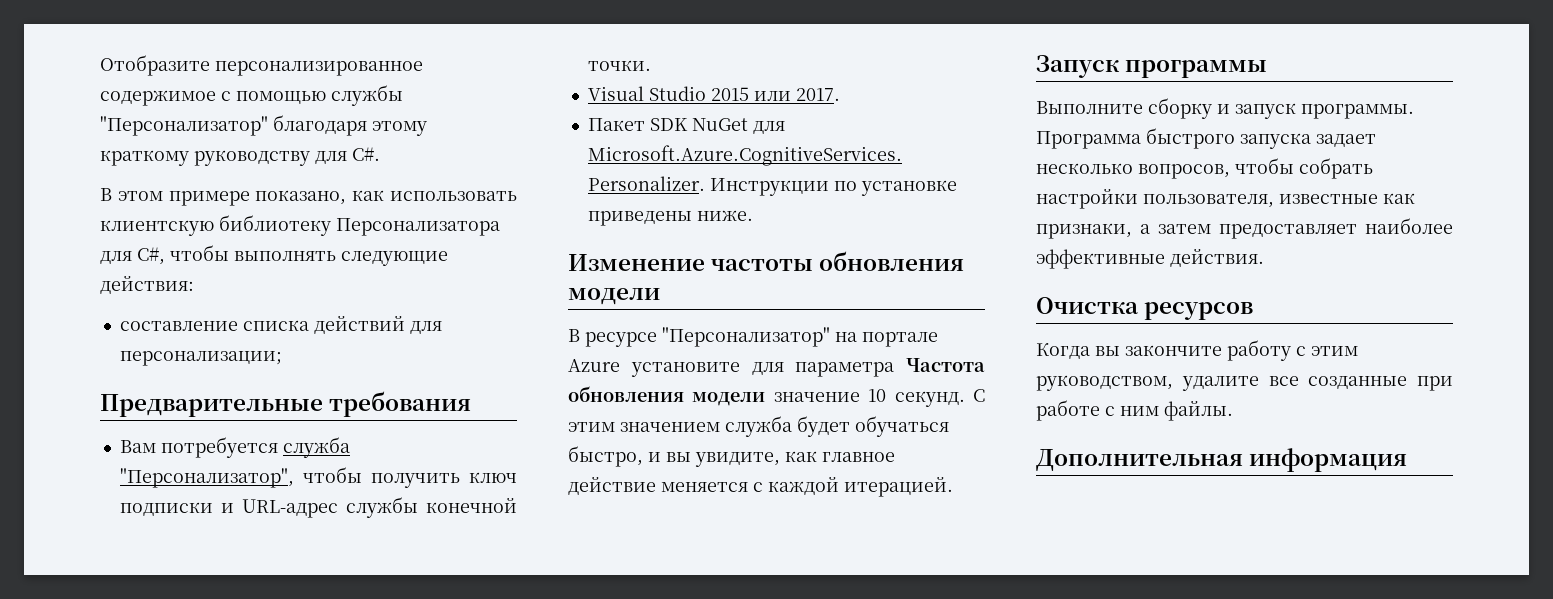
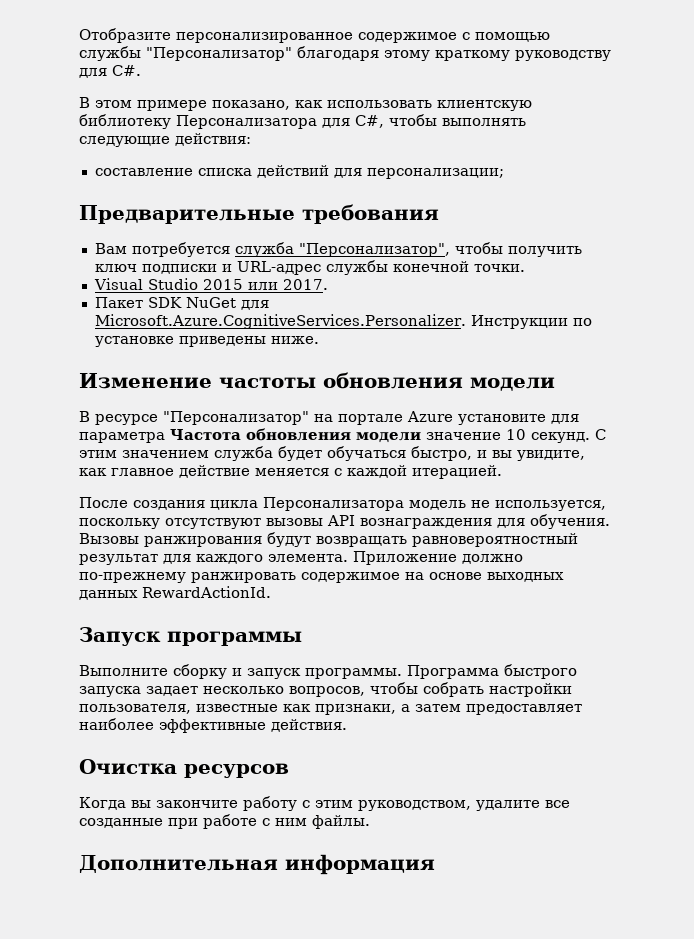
+ После создания цикла Персонализатора модель не используется, поскольку отсутствуют вызовы API вознаграждения для обучения. Вызовы ранжирования будут возвращать равновероятностный результат для каждого элемента. Приложение должно по-прежнему ранжировать содержимое на основе выходных данных RewardActionId.

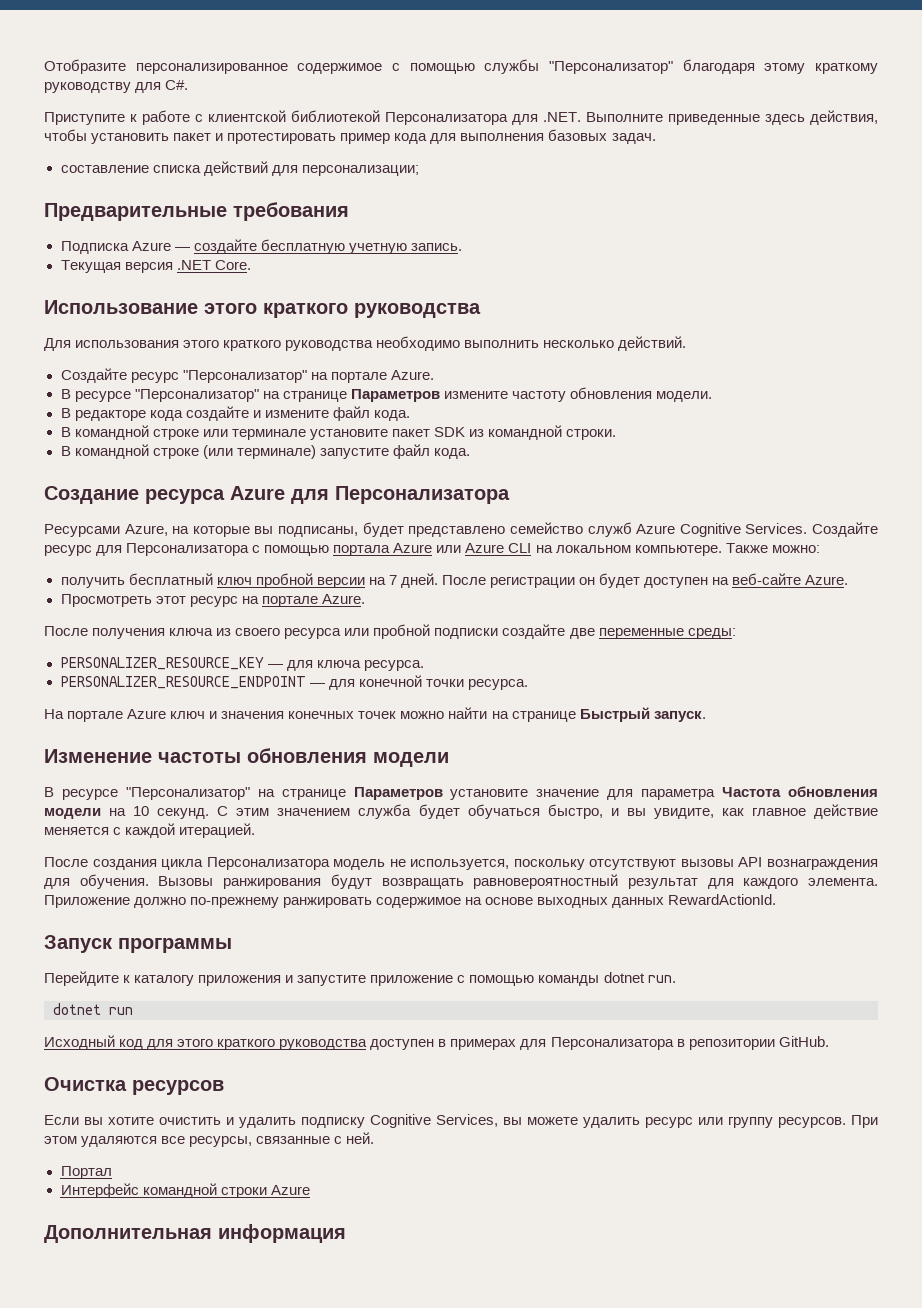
- В этом примере показано, как использовать клиентскую библиотеку Персонализатора для C#, чтобы выполнять следующие действия:
+ Приступите к работе с клиентской библиотекой Персонализатора для .NET. Выполните приведенные здесь действия, чтобы установить пакет и протестировать пример кода для выполнения базовых задач.
- Вам потребуется служба "Персонализатор", чтобы получить ключ подписки и URL-адрес службы конечной точки.
- Visual Studio 2015 или 2017.
- Пакет SDK NuGet для Microsoft.Azure.CognitiveServices.Personalizer. Инструкции по установке приведены ниже.
+ Подписка Azure — создайте бесплатную учетную запись.
+ Текущая версия .NET Core.
+ Использование этого краткого руководства
+ Для использования этого краткого руководства необходимо выполнить несколько действий.
+ Создайте ресурс "Персонализатор" на портале Azure.
+ В ресурсе "Персонализатор" на странице Параметров измените частоту обновления модели.
+ В редакторе кода создайте и измените файл кода.
+ В командной строке или терминале установите пакет SDK из командной строки.
+ В командной строке (или терминале) запустите файл кода.
+ Создание ресурса Azure для Персонализатора
+ Ресурсами Azure, на которые вы подписаны, будет представлено семейство служб Azure Cognitive Services. Создайте ресурс для Персонализатора с помощью портала Azure или Azure CLI на локальном компьютере. Также можно:
+ получить бесплатный ключ пробной версии на 7 дней. После регистрации он будет доступен на веб-сайте Azure.
+ Просмотреть этот ресурс на портале Azure.
+ После получения ключа из своего ресурса или пробной подписки создайте две переменные среды:
+ PERSONALIZER_RESOURCE_KEY — для ключа ресурса.
+ PERSONALIZER_RESOURCE_ENDPOINT — для конечной точки ресурса.
+ На портале Azure ключ и значения конечных точек можно найти на странице Быстрый запуск.
- В ресурсе "Персонализатор" на портале Azure установите для параметра Частота обновления модели значение 10 секунд.
+ В ресурсе "Персонализатор" на странице Параметров установите значение для параметра Частота обновления модели на 10 секунд.
- Выполните сборку и запуск программы. Программа быстрого запуска задает несколько вопросов, чтобы собрать настройки пользователя, известные как признаки, а затем предоставляет наиболее эффективные действия.
+ Перейдите к каталогу приложения и запустите приложение с помощью команды dotnet run.
+ dotnet run
+ Исходный код для этого краткого руководства доступен в примерах для Персонализатора в репозитории GitHub.
  Очистка ресурсов
- Когда вы закончите работу с этим руководством, удалите все созданные при работе с ним файлы.
+ Если вы хотите очистить и удалить подписку Cognitive Services, вы можете удалить ресурс или группу ресурсов. При этом удаляются все ресурсы, связанные с ней.
+ Портал
+ Интерфейс командной строки Azure

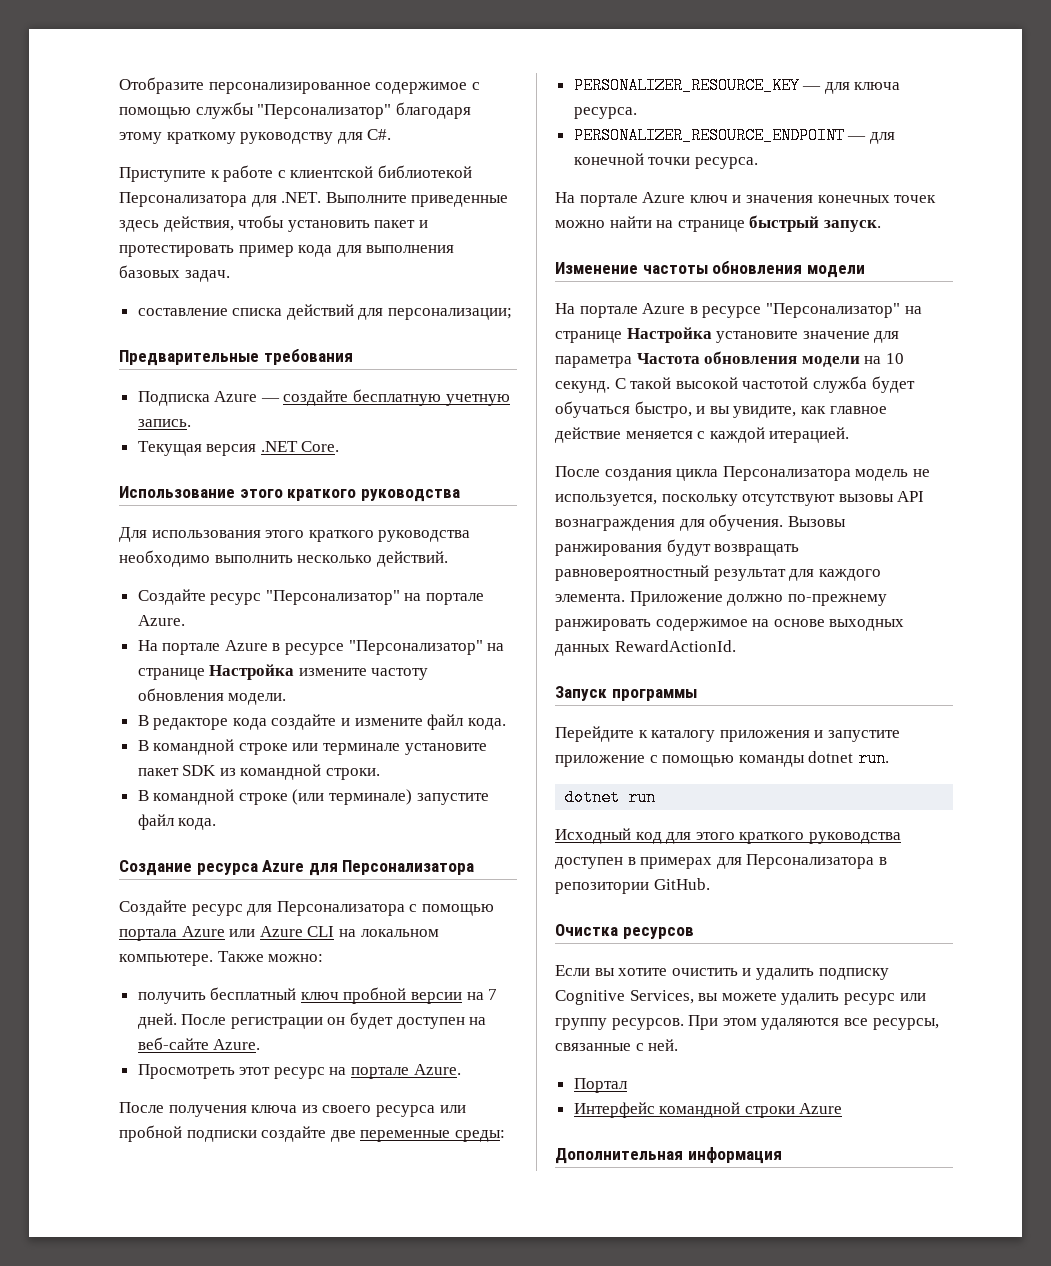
- В ресурсе "Персонализатор" на странице Параметров измените частоту обновления модели.
+ На портале Azure в ресурсе "Персонализатор" на странице Настройка измените частоту обновления модели.
- Ресурсами Azure, на которые вы подписаны, будет представлено семейство служб Azure Cognitive Services.
- На портале Azure ключ и значения конечных точек можно найти на странице Быстрый запуск.
+ На портале Azure ключ и значения конечных точек можно найти на странице быстрый запуск.
- В ресурсе "Персонализатор" на странице Параметров установите значение для параметра Частота обновления модели на 10 секунд.
+ На портале Azure в ресурсе "Персонализатор" на странице Настройка установите значение для параметра Частота обновления модели на 10 секунд.
- С этим значением служба будет обучаться быстро, и вы увидите, как главное действие меняется с каждой итерацией.
+ С такой высокой частотой служба будет обучаться быстро, и вы увидите, как главное действие меняется с каждой итерацией.

